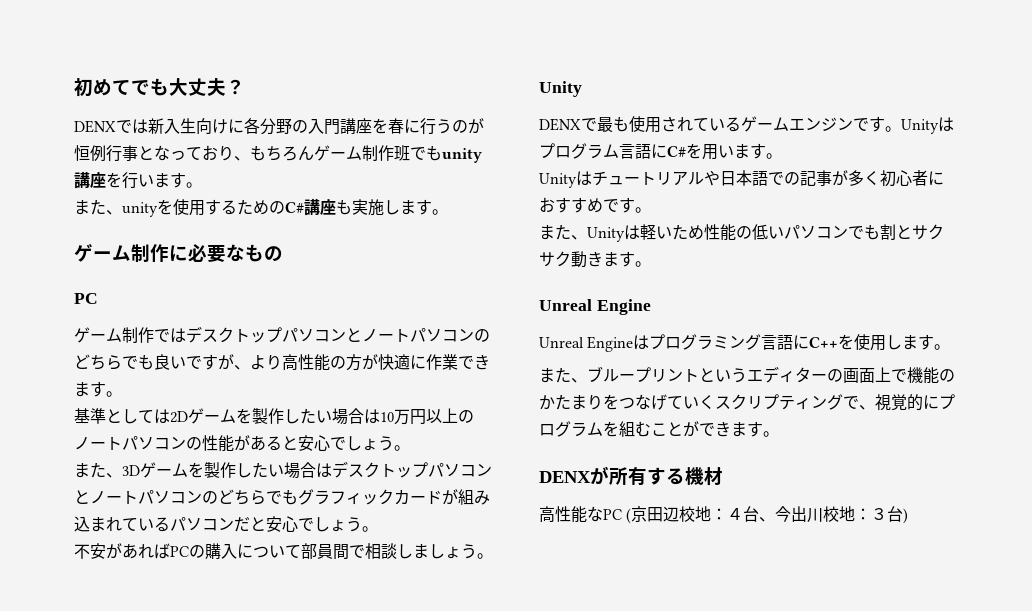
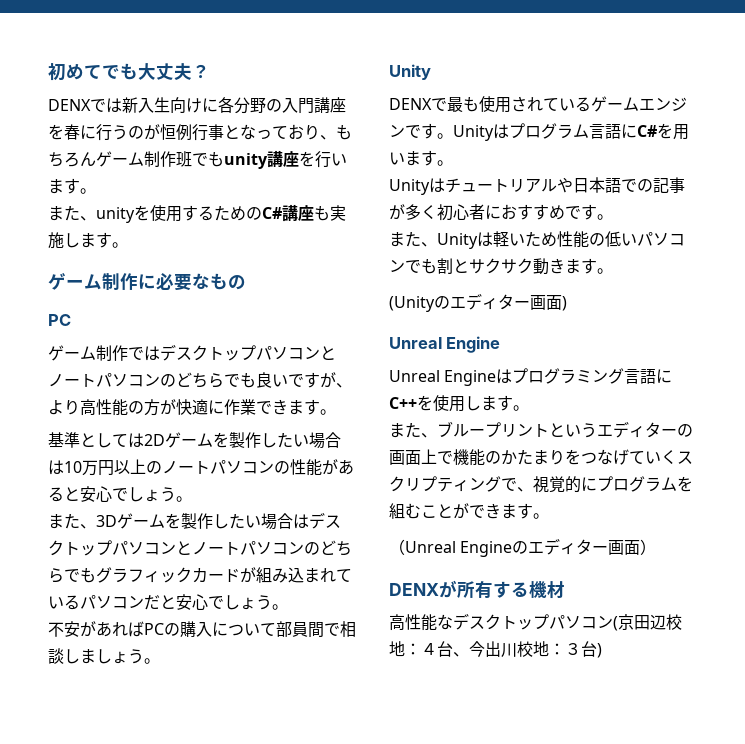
+ (Unityのエディター画面)
+ （Unreal Engineのエディター画面）
- 高性能なPC (京田辺校地：４台、今出川校地：３台)
+ 高性能なデスクトップパソコン(京田辺校地：４台、今出川校地：３台)

